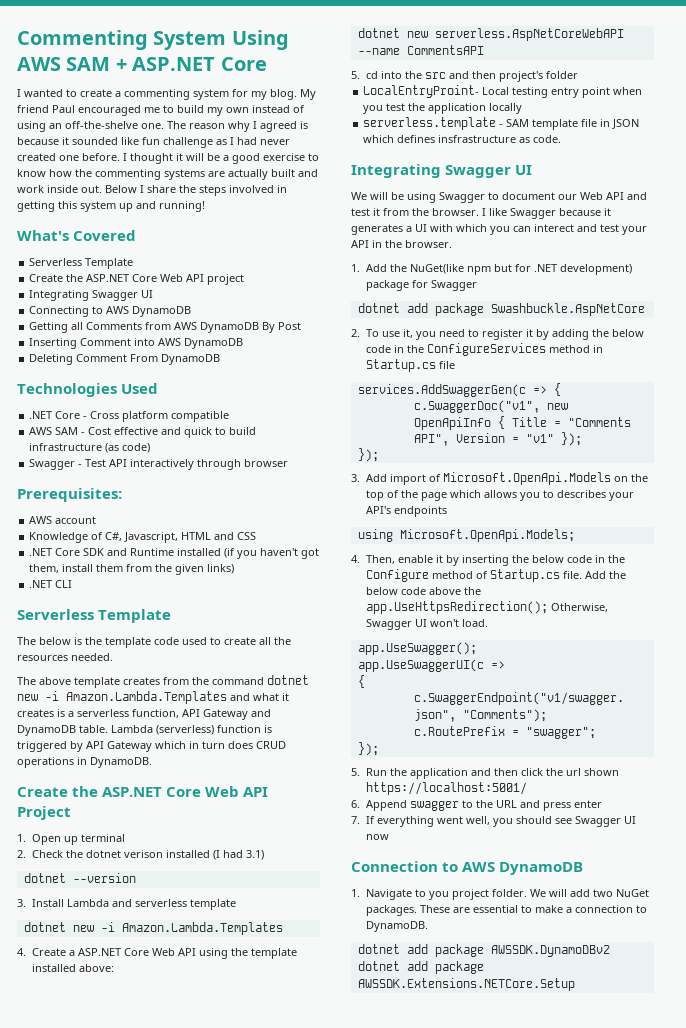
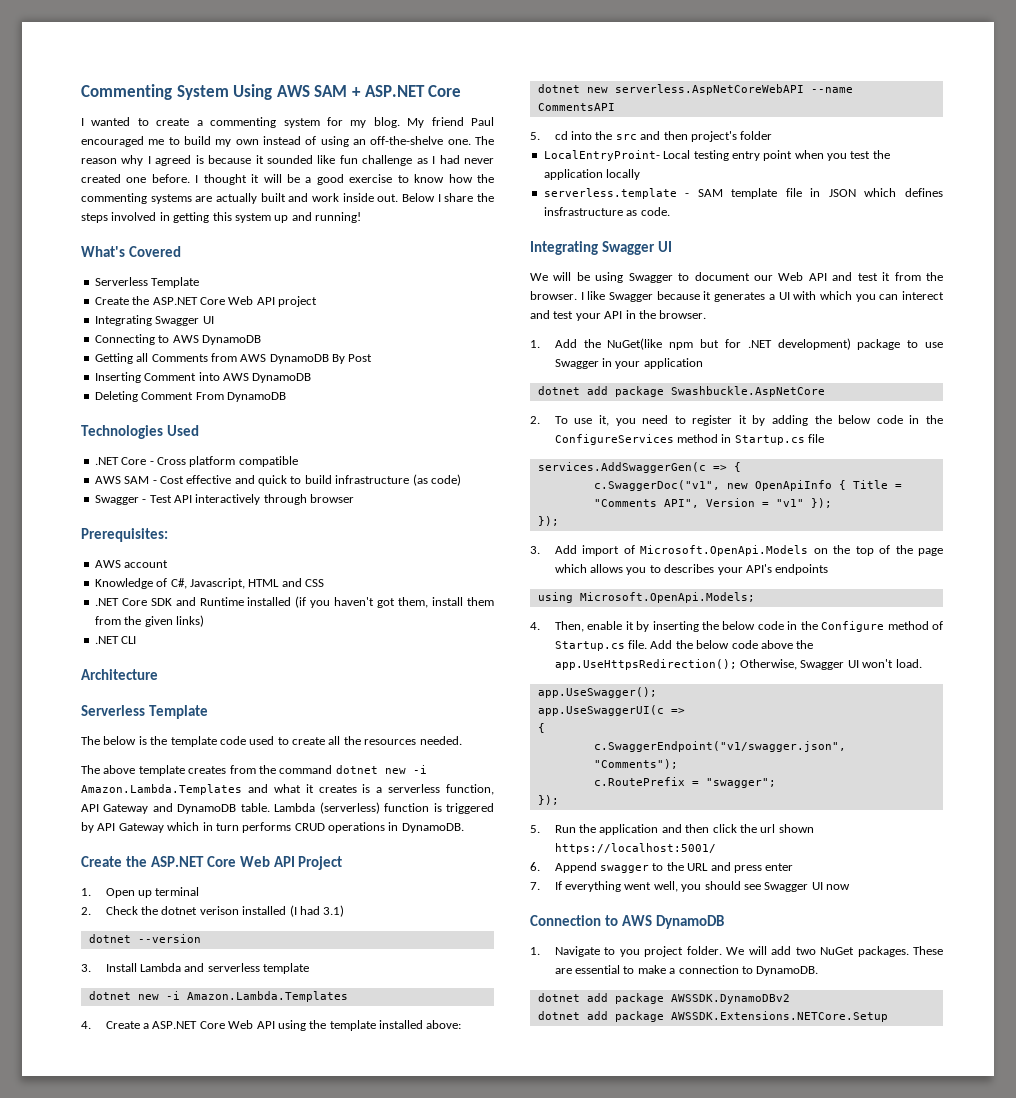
+ Architecture
- Lambda (serverless) function is triggered by API Gateway which in turn does CRUD operations in DynamoDB.
+ Lambda (serverless) function is triggered by API Gateway which in turn performs CRUD operations in DynamoDB.
- 1. Add the NuGet(like npm but for .NET development) package for Swagger
+ 1. Add the NuGet(like npm but for .NET development) package to use Swagger in your application

